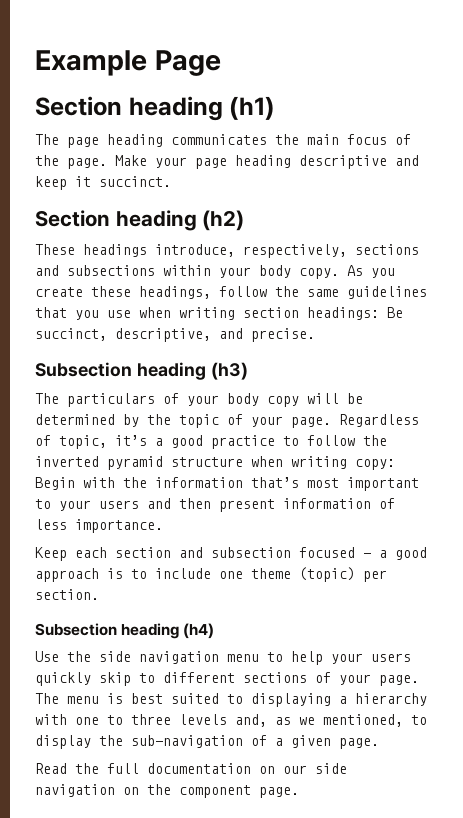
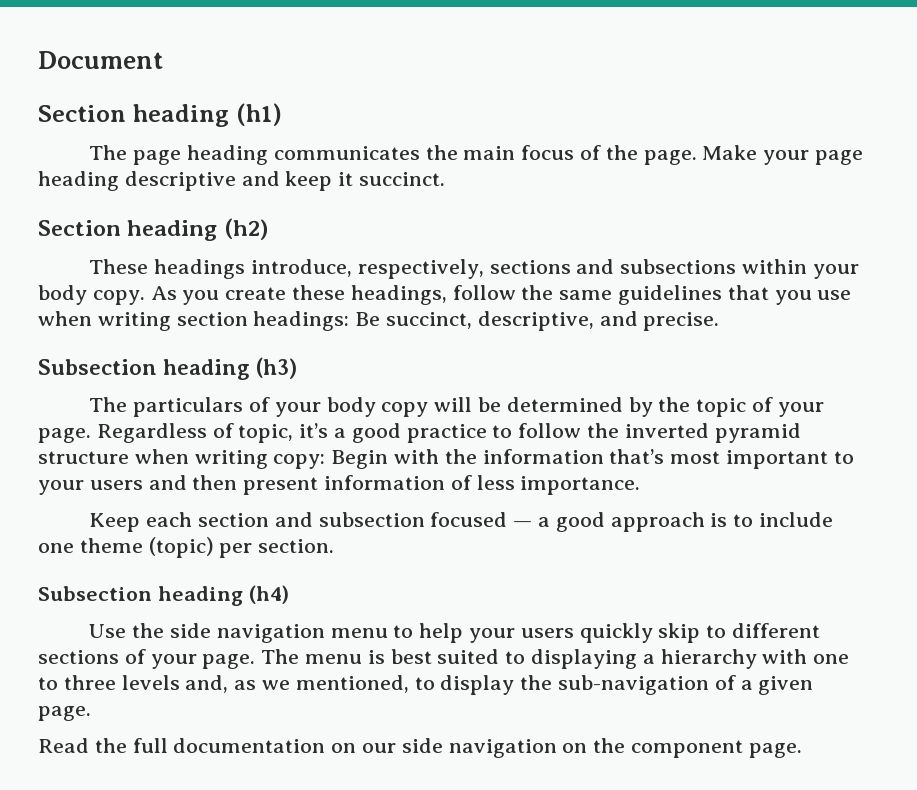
- Example Page
+ Document

